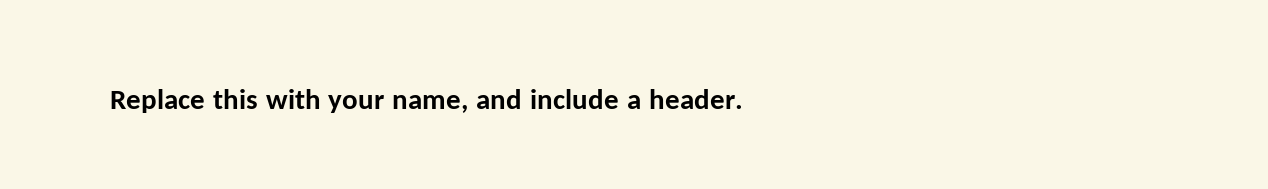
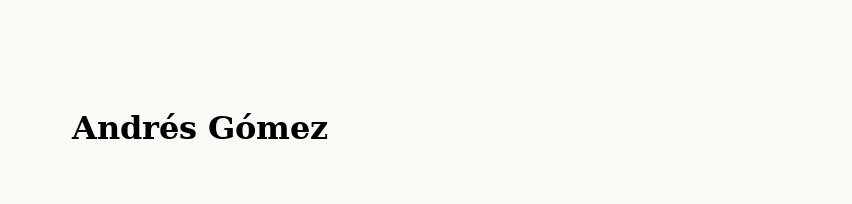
- Replace this with your name, and include a header.
+ Andrés Gómez

